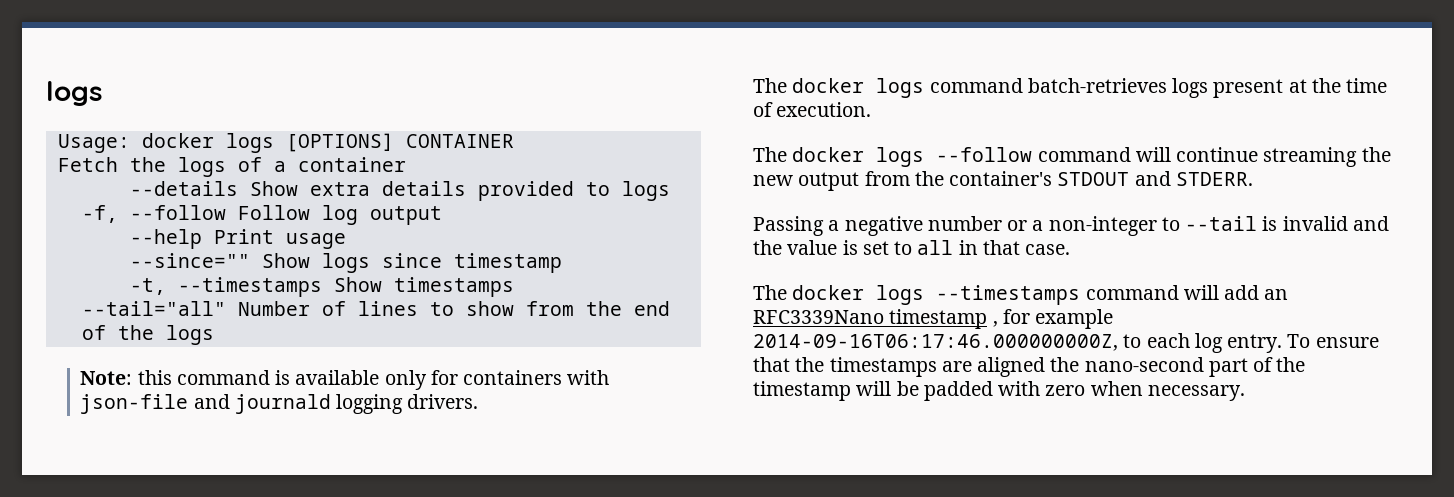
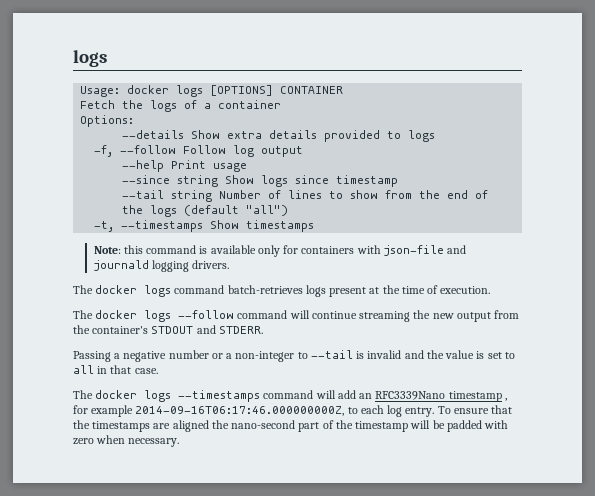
+ Options:
- --since="" Show logs since timestamp
+ --since string Show logs since timestamp
+ --tail string Number of lines to show from the end of the logs (default "all")
  -t, --timestamps Show timestamps
- --tail="all" Number of lines to show from the end of the logs

